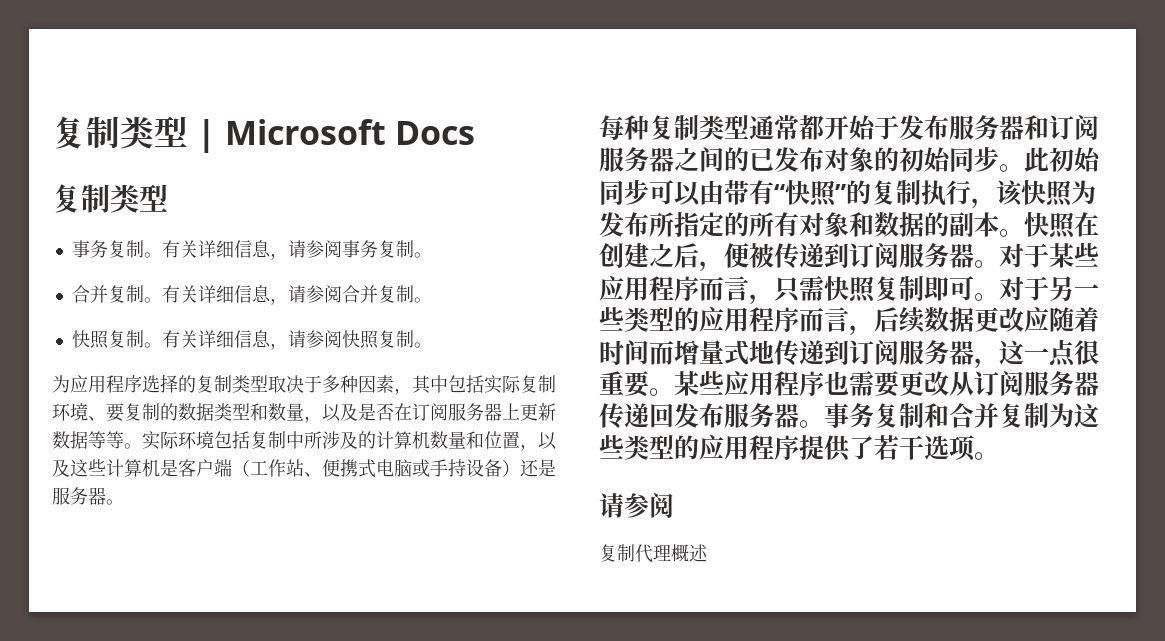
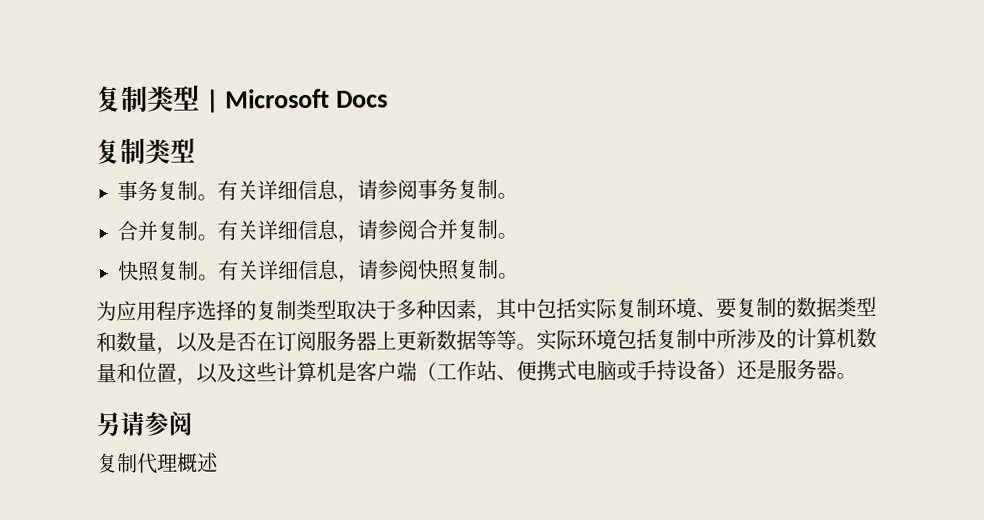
- 每种复制类型通常都开始于发布服务器和订阅服务器之间的已发布对象的初始同步。此初始同步可以由带有“快照”的复制执行，该快照为发布所指定的所有对象和数据的副本。快照在创建之后，便被传递到订阅服务器。对于某些应用程序而言，只需快照复制即可。对于另一些类型的应用程序而言，后续数据更改应随着时间而增量式地传递到订阅服务器，这一点很重要。某些应用程序也需要更改从订阅服务器传递回发布服务器。事务复制和合并复制为这些类型的应用程序提供了若干选项。
- 请参阅
+ 另请参阅

